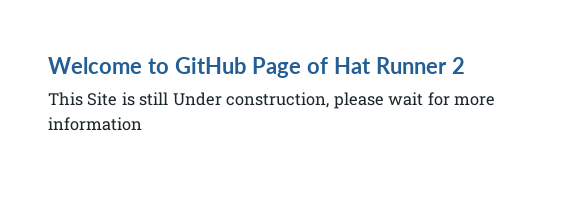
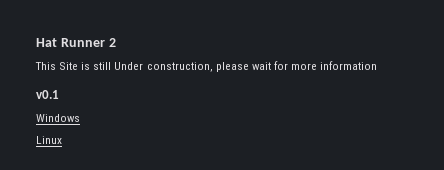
- Welcome to GitHub Page of Hat Runner 2
+ Hat Runner 2
+ v0.1
+ Windows
+ Linux

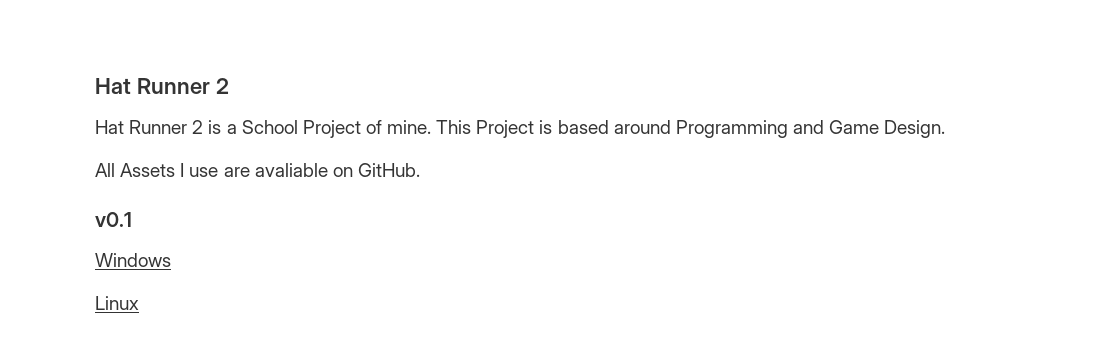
- This Site is still Under construction, please wait for more information
+ Hat Runner 2 is a School Project of mine. This Project is based around Programming and Game Design.
+ All Assets I use are avaliable on GitHub.

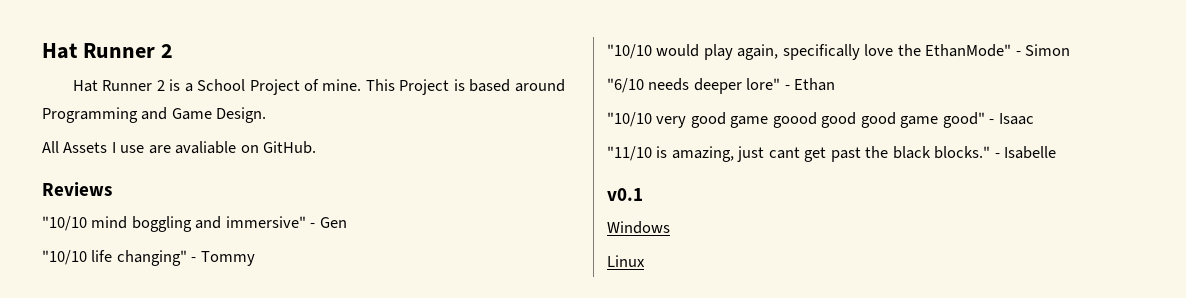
+ Reviews
+ "10/10 mind boggling and immersive" - Gen
+ "10/10 life changing" - Tommy
+ "10/10 would play again, specifically love the EthanMode" - Simon
+ "6/10 needs deeper lore" - Ethan
+ "10/10 very good game goood good good game good" - Isaac
+ "11/10 is amazing, just cant get past the black blocks." - Isabelle

